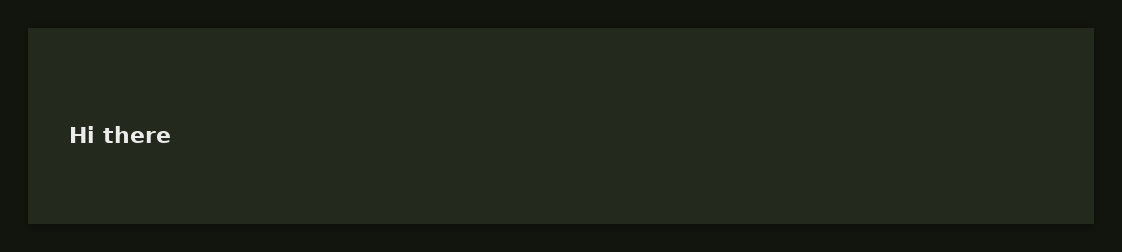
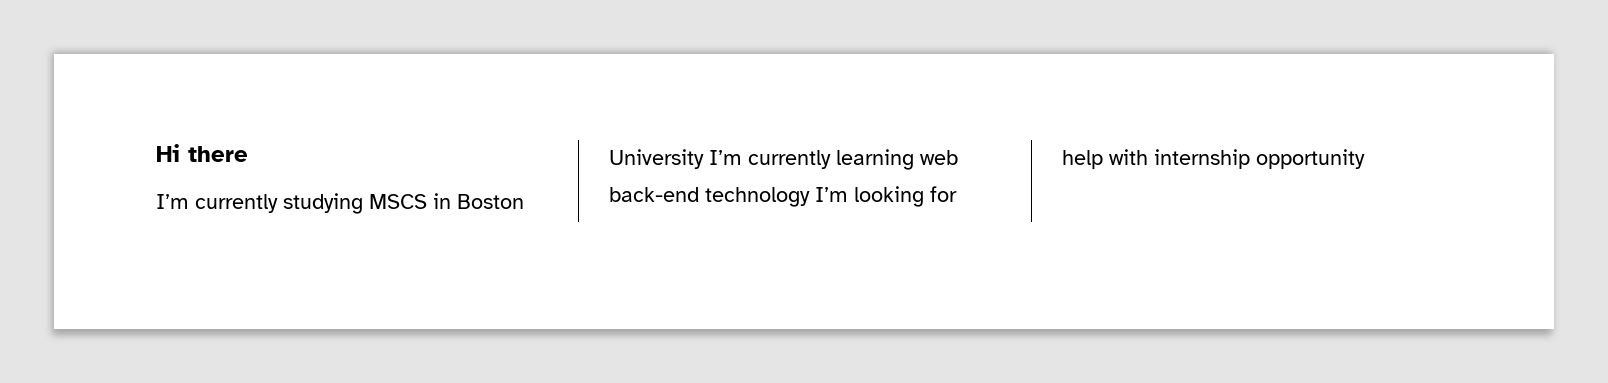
+ I’m currently studying MSCS in Boston University I’m currently learning web back-end technology I’m looking for help with internship opportunity

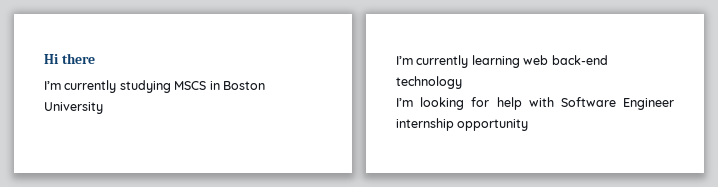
- I’m currently studying MSCS in Boston University I’m currently learning web back-end technology I’m looking for help with internship opportunity
+ I’m currently studying MSCS in Boston University
+ I’m currently learning web back-end technology
+ I’m looking for help with Software Engineer internship opportunity

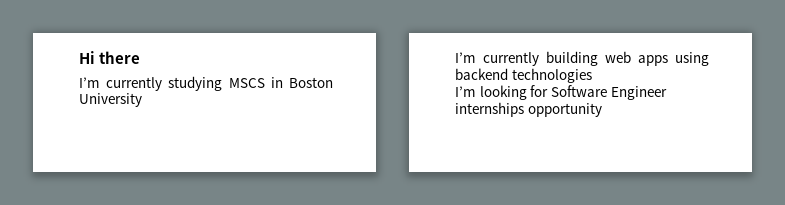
- I’m currently learning web back-end technology
+ I’m currently building web apps using backend technologies
- I’m looking for help with Software Engineer internship opportunity
+ I’m looking for Software Engineer internships opportunity

